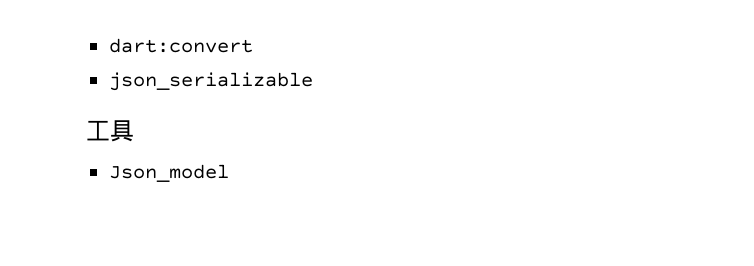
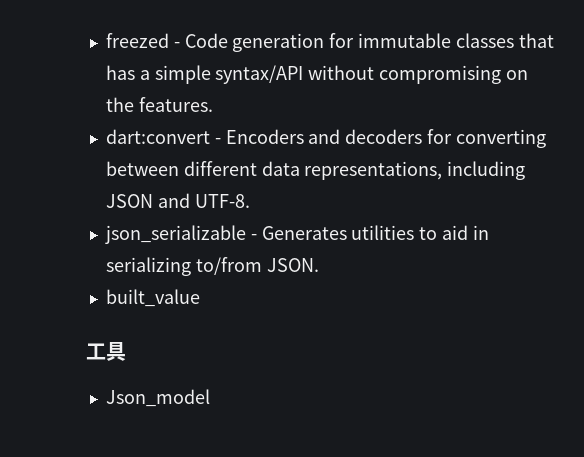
- dart:convert
- json_serializable
+ freezed - Code generation for immutable classes that has a simple syntax/API without compromising on the features.
+ dart:convert - Encoders and decoders for converting between different data representations, including JSON and UTF-8.
+ json_serializable - Generates utilities to aid in serializing to/from JSON.
+ built_value

